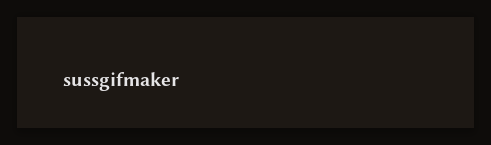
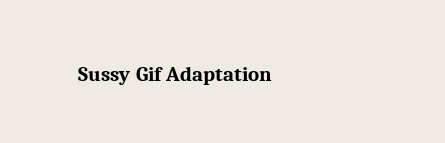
- sussgifmaker
+ Sussy Gif Adaptation

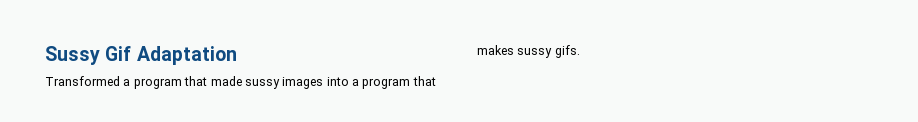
+ Transformed a program that made sussy images into a program that makes sussy gifs.

